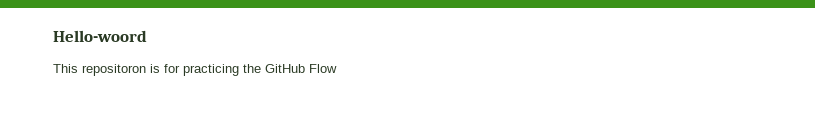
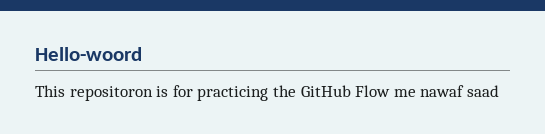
- This repositoron is for practicing the GitHub Flow
+ This repositoron is for practicing the GitHub Flow me nawaf saad

